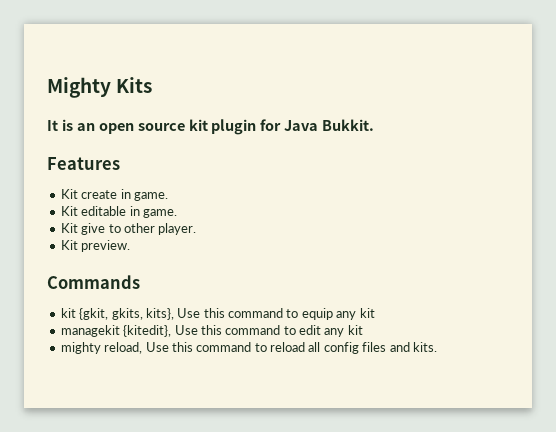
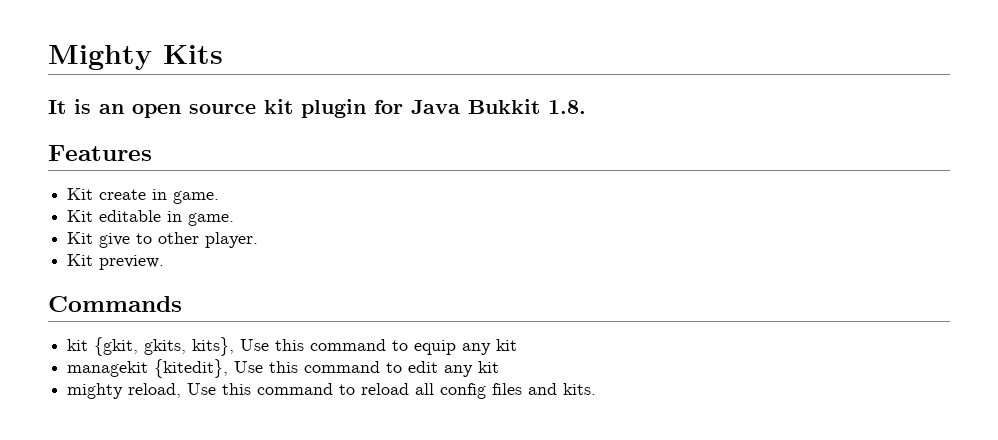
- It is an open source kit plugin for Java Bukkit.
+ It is an open source kit plugin for Java Bukkit 1.8.

